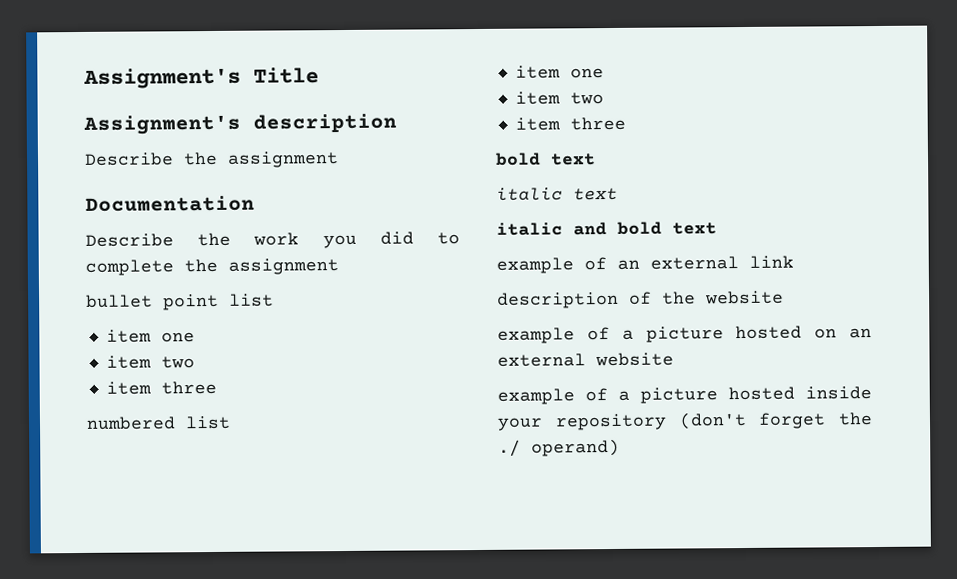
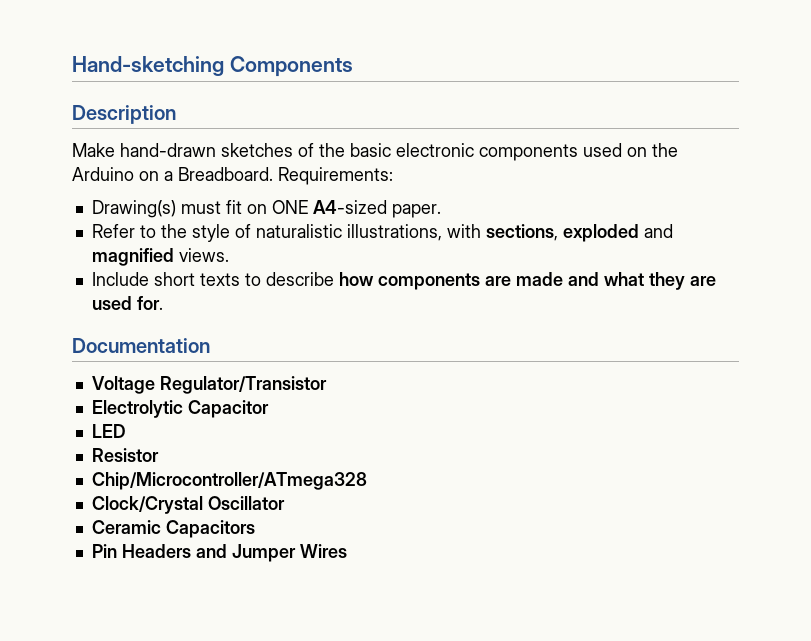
- Assignment's Title
- Assignment's description
- Describe the assignment
+ Hand-sketching Components
+ Description
+ Make hand-drawn sketches of the basic electronic components used on the Arduino on a Breadboard. Requirements:
+ Drawing(s) must fit on ONE A4-sized paper.
+ Refer to the style of naturalistic illustrations, with sections, exploded and magnified views.
+ Include short texts to describe how components are made and what they are used for.
  Documentation
- Describe the work you did to complete the assignment
- bullet point list
- item one
- item two
- item three
- numbered list
- item one
- item two
- item three
- bold text
- italic text
- italic and bold text
- example of an external link
- description of the website
- example of a picture hosted on an external website
- example of a picture hosted inside your repository (don't forget the ./ operand)
+ Voltage Regulator/Transistor
+ Electrolytic Capacitor
+ LED
+ Resistor
+ Chip/Microcontroller/ATmega328
+ Clock/Crystal Oscillator
+ Ceramic Capacitors
+ Pin Headers and Jumper Wires

